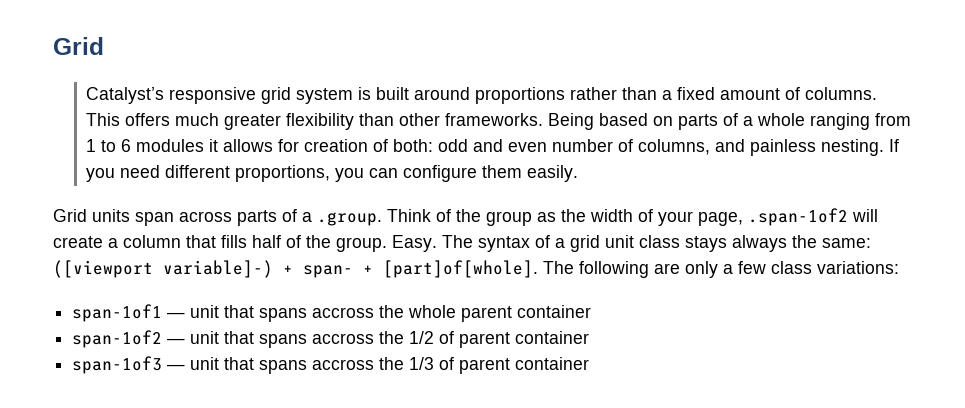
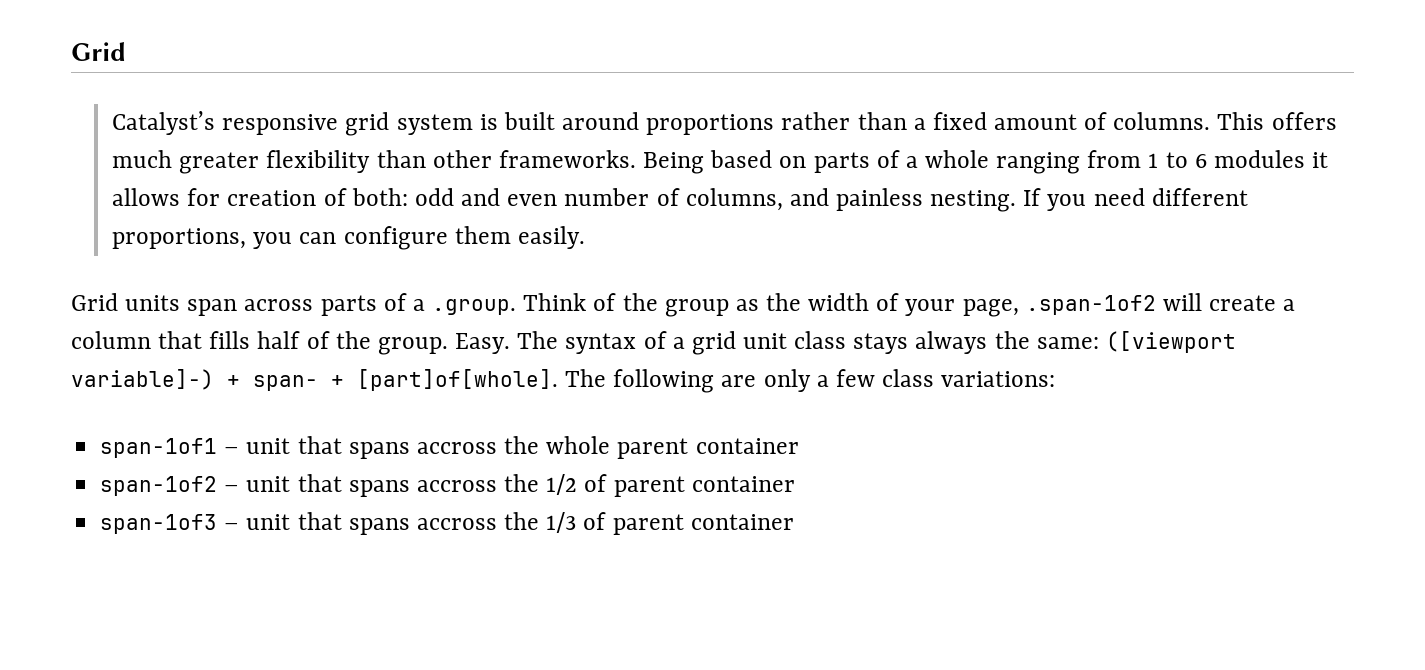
- span-1of1 — unit that spans accross the whole parent container
+ span-1of1 – unit that spans accross the whole parent container
- span-1of2 — unit that spans accross the 1/2 of parent container
+ span-1of2 – unit that spans accross the 1/2 of parent container
- span-1of3 — unit that spans accross the 1/3 of parent container
+ span-1of3 – unit that spans accross the 1/3 of parent container

